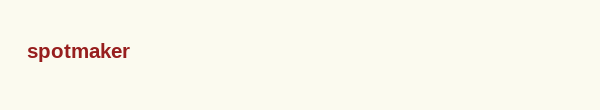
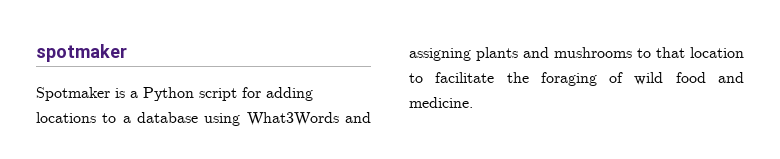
+ Spotmaker is a Python script for adding locations to a database using What3Words and assigning plants and mushrooms to that location to facilitate the foraging of wild food and medicine.

